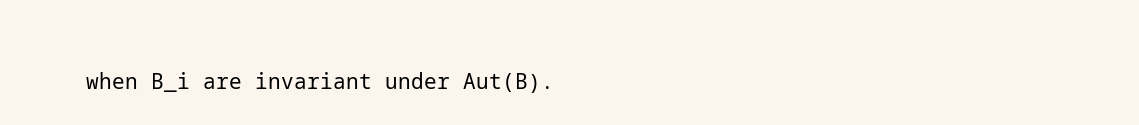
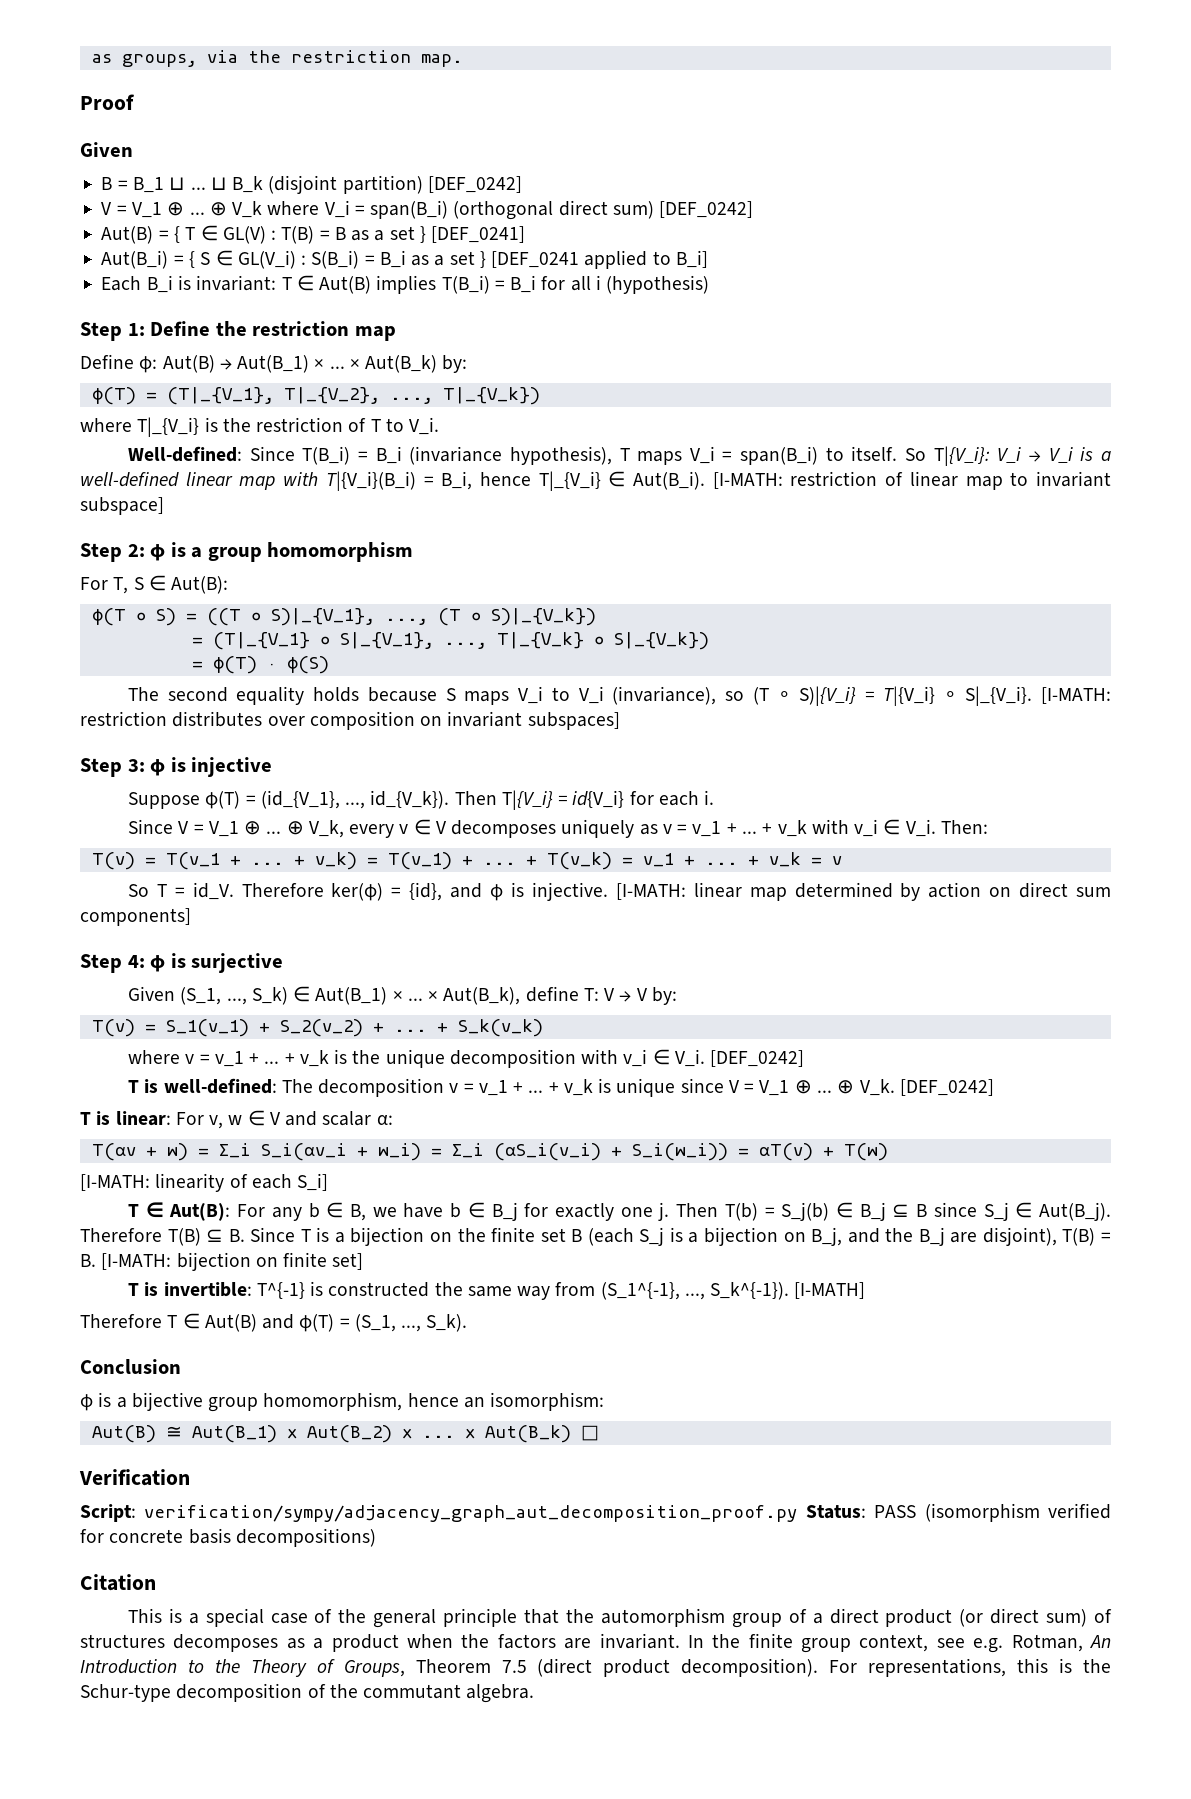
- when B_i are invariant under Aut(B).
+ as groups, via the restriction map.
+ Proof
+ Given
+ B = B_1 ⊔ ... ⊔ B_k (disjoint partition) [DEF_0242]
+ V = V_1 ⊕ ... ⊕ V_k where V_i = span(B_i) (orthogonal direct sum) [DEF_0242]
+ Aut(B) = { T ∈ GL(V) : T(B) = B as a set } [DEF_0241]
+ Aut(B_i) = { S ∈ GL(V_i) : S(B_i) = B_i as a set } [DEF_0241 applied to B_i]
+ Each B_i is invariant: T ∈ Aut(B) implies T(B_i) = B_i for all i (hypothesis)
+ Step 1: Define the restriction map
+ Define φ: Aut(B) → Aut(B_1) × ... × Aut(B_k) by:
+ φ(T) = (T|_{V_1}, T|_{V_2}, ..., T|_{V_k})
+ where T|_{V_i} is the restriction of T to V_i.
+ Well-defined: Since T(B_i) = B_i (invariance hypothesis), T maps V_i = span(B_i) to itself. So T|{V_i}: V_i → V_i is a well-defined linear map with T|{V_i}(B_i) = B_i, hence T|_{V_i} ∈ Aut(B_i). [I-MATH: restriction of linear map to invariant subspace]
+ Step 2: φ is a group homomorphism
+ For T, S ∈ Aut(B):
+ φ(T ∘ S) = ((T ∘ S)|_{V_1}, ..., (T ∘ S)|_{V_k})
+ = (T|_{V_1} ∘ S|_{V_1}, ..., T|_{V_k} ∘ S|_{V_k})
+ = φ(T) · φ(S)
+ The second equality holds because S maps V_i to V_i (invariance), so (T ∘ S)|{V_i} = T|{V_i} ∘ S|_{V_i}. [I-MATH: restriction distributes over composition on invariant subspaces]
+ Step 3: φ is injective
+ Suppose φ(T) = (id_{V_1}, ..., id_{V_k}). Then T|{V_i} = id{V_i} for each i.
+ Since V = V_1 ⊕ ... ⊕ V_k, every v ∈ V decomposes uniquely as v = v_1 + ... + v_k with v_i ∈ V_i. Then:
+ T(v) = T(v_1 + ... + v_k) = T(v_1) + ... + T(v_k) = v_1 + ... + v_k = v
+ So T = id_V. Therefore ker(φ) = {id}, and φ is injective. [I-MATH: linear map determined by action on direct sum components]
+ Step 4: φ is surjective
+ Given (S_1, ..., S_k) ∈ Aut(B_1) × ... × Aut(B_k), define T: V → V by:
+ T(v) = S_1(v_1) + S_2(v_2) + ... + S_k(v_k)
+ where v = v_1 + ... + v_k is the unique decomposition with v_i ∈ V_i. [DEF_0242]
+ T is well-defined: The decomposition v = v_1 + ... + v_k is unique since V = V_1 ⊕ ... ⊕ V_k. [DEF_0242]
+ T is linear: For v, w ∈ V and scalar α:
+ T(αv + w) = Σ_i S_i(αv_i + w_i) = Σ_i (αS_i(v_i) + S_i(w_i)) = αT(v) + T(w)
+ [I-MATH: linearity of each S_i]
+ T ∈ Aut(B): For any b ∈ B, we have b ∈ B_j for exactly one j. Then T(b) = S_j(b) ∈ B_j ⊆ B since S_j ∈ Aut(B_j). Therefore T(B) ⊆ B. Since T is a bijection on the finite set B (each S_j is a bijection on B_j, and the B_j are disjoint), T(B) = B. [I-MATH: bijection on finite set]
+ T is invertible: T^{-1} is constructed the same way from (S_1^{-1}, ..., S_k^{-1}). [I-MATH]
+ Therefore T ∈ Aut(B) and φ(T) = (S_1, ..., S_k).
+ Conclusion
+ φ is a bijective group homomorphism, hence an isomorphism:
+ Aut(B) ≅ Aut(B_1) × Aut(B_2) × ... × Aut(B_k) □
+ Verification
+ Script: verification/sympy/adjacency_graph_aut_decomposition_proof.py Status: PASS (isomorphism verified for concrete basis decompositions)
+ Citation
+ This is a special case of the general principle that the automorphism group of a direct product (or direct sum) of structures decomposes as a product when the factors are invariant. In the finite group context, see e.g. Rotman, An Introduction to the Theory of Groups, Theorem 7.5 (direct product decomposition). For representations, this is the Schur-type decomposition of the commutant algebra.

